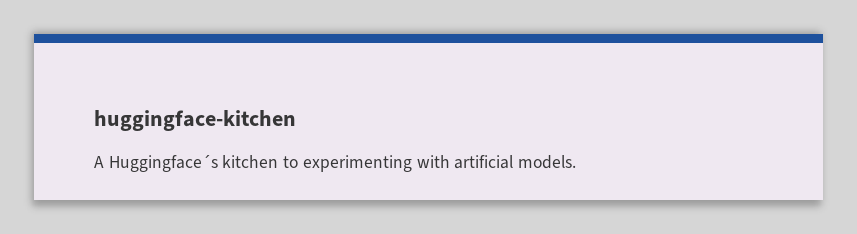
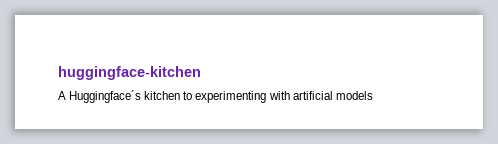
- A Huggingface´s kitchen to experimenting with artificial models.
+ A Huggingface´s kitchen to experimenting with artificial models

